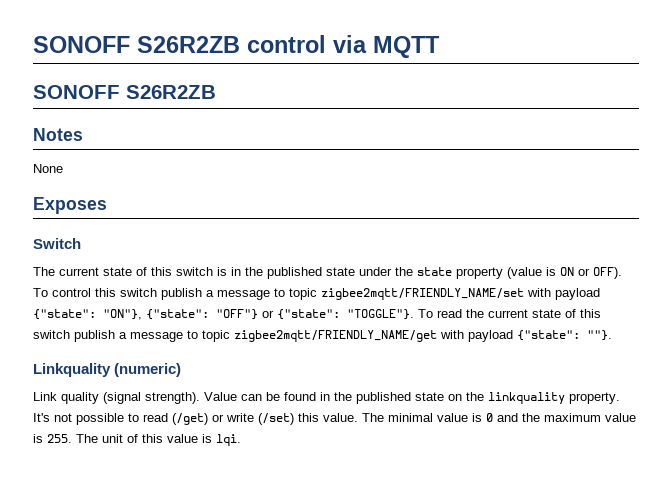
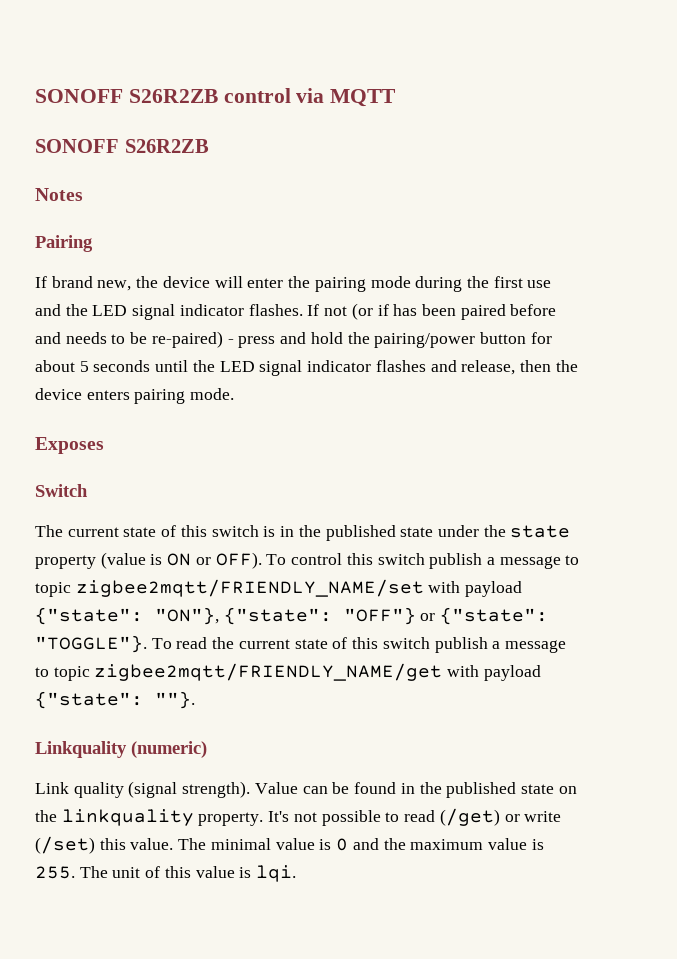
- None
+ Pairing
+ If brand new, the device will enter the pairing mode during the first use and the LED signal indicator flashes. If not (or if has been paired before and needs to be re-paired) - press and hold the pairing/power button for about 5 seconds until the LED signal indicator flashes and release, then the device enters pairing mode.

